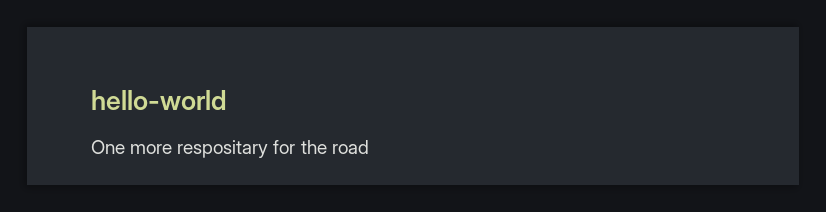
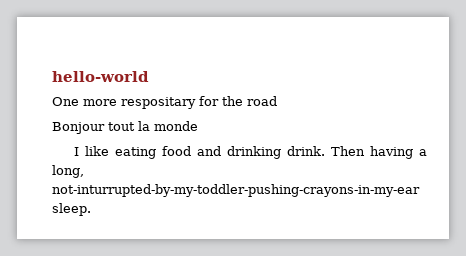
+ Bonjour tout la monde
+ I like eating food and drinking drink. Then having a long, not-inturrupted-by-my-toddler-pushing-crayons-in-my-ear sleep.

